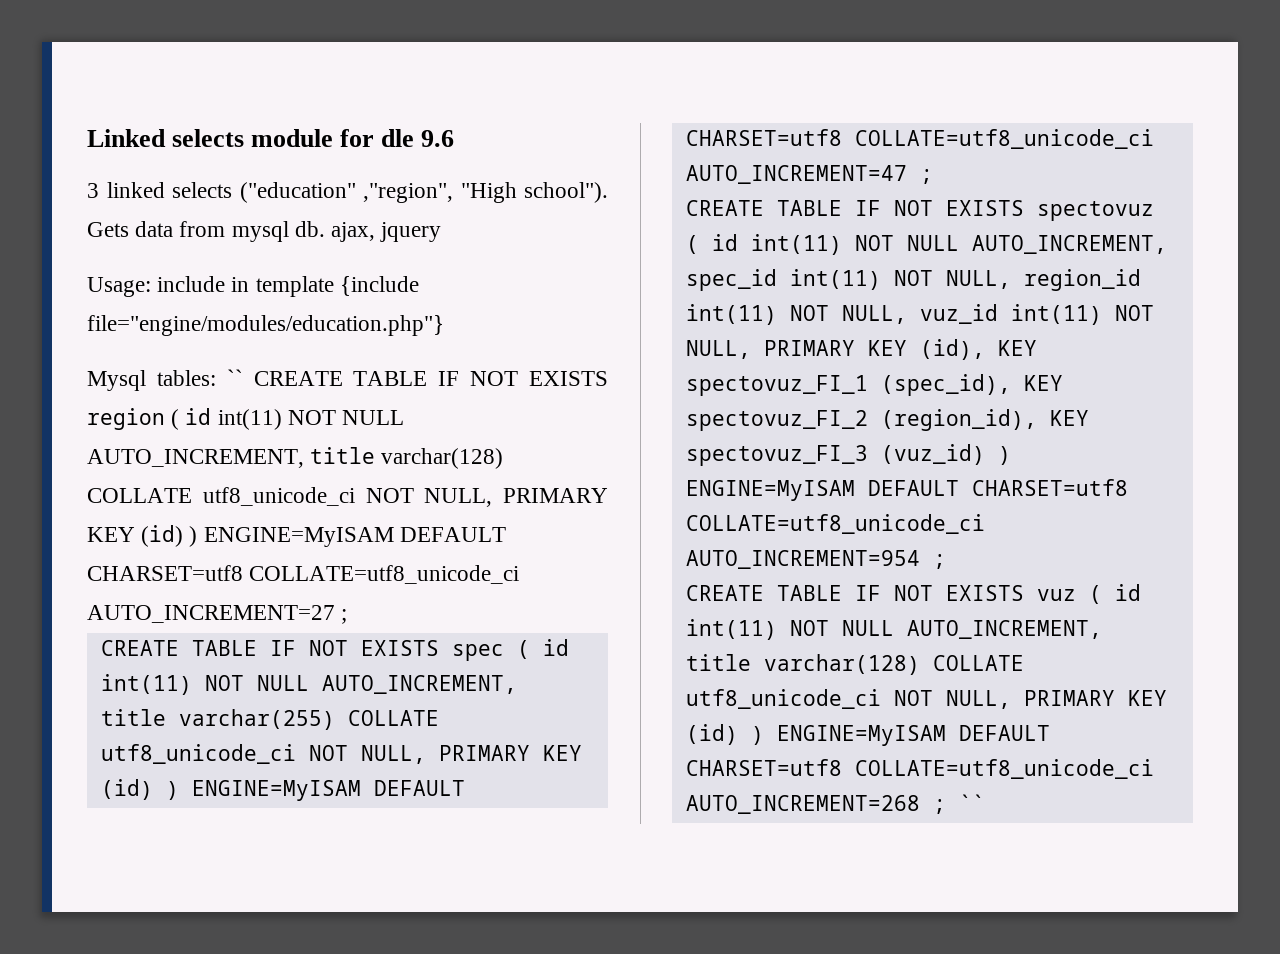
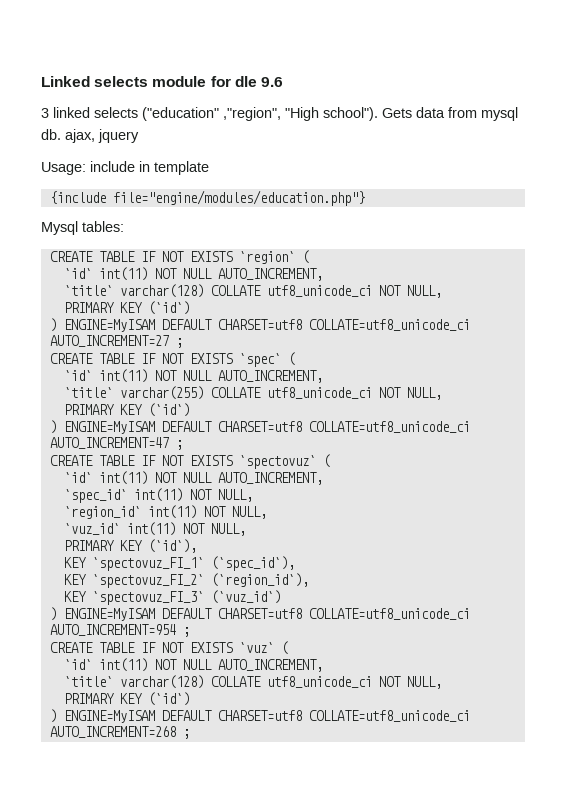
- Usage: include in template {include file="engine/modules/education.php"}
+ Usage: include in template
+ {include file="engine/modules/education.php"}
- Mysql tables: `` CREATE TABLE IF NOT EXISTS region ( id int(11) NOT NULL AUTO_INCREMENT, title varchar(128) COLLATE utf8_unicode_ci NOT NULL, PRIMARY KEY (id) ) ENGINE=MyISAM DEFAULT CHARSET=utf8 COLLATE=utf8_unicode_ci AUTO_INCREMENT=27 ;
+ Mysql tables:
+ CREATE TABLE IF NOT EXISTS `region` (
+ `id` int(11) NOT NULL AUTO_INCREMENT,
+ `title` varchar(128) COLLATE utf8_unicode_ci NOT NULL,
+ PRIMARY KEY (`id`)
+ ) ENGINE=MyISAM DEFAULT CHARSET=utf8 COLLATE=utf8_unicode_ci AUTO_INCREMENT=27 ;
- CREATE TABLE IF NOT EXISTS spec ( id int(11) NOT NULL AUTO_INCREMENT, title varchar(255) COLLATE utf8_unicode_ci NOT NULL, PRIMARY KEY (id) ) ENGINE=MyISAM DEFAULT CHARSET=utf8 COLLATE=utf8_unicode_ci AUTO_INCREMENT=47 ;
+ CREATE TABLE IF NOT EXISTS `spec` (
+ `id` int(11) NOT NULL AUTO_INCREMENT,
+ `title` varchar(255) COLLATE utf8_unicode_ci NOT NULL,
+ PRIMARY KEY (`id`)
+ ) ENGINE=MyISAM DEFAULT CHARSET=utf8 COLLATE=utf8_unicode_ci AUTO_INCREMENT=47 ;
- CREATE TABLE IF NOT EXISTS spectovuz ( id int(11) NOT NULL AUTO_INCREMENT, spec_id int(11) NOT NULL, region_id int(11) NOT NULL, vuz_id int(11) NOT NULL, PRIMARY KEY (id), KEY spectovuz_FI_1 (spec_id), KEY spectovuz_FI_2 (region_id), KEY spectovuz_FI_3 (vuz_id) ) ENGINE=MyISAM DEFAULT CHARSET=utf8 COLLATE=utf8_unicode_ci AUTO_INCREMENT=954 ;
+ CREATE TABLE IF NOT EXISTS `spectovuz` (
+ `id` int(11) NOT NULL AUTO_INCREMENT,
+ `spec_id` int(11) NOT NULL,
+ `region_id` int(11) NOT NULL,
+ `vuz_id` int(11) NOT NULL,
+ PRIMARY KEY (`id`),
+ KEY `spectovuz_FI_1` (`spec_id`),
+ KEY `spectovuz_FI_2` (`region_id`),
+ KEY `spectovuz_FI_3` (`vuz_id`)
+ ) ENGINE=MyISAM DEFAULT CHARSET=utf8 COLLATE=utf8_unicode_ci AUTO_INCREMENT=954 ;
- CREATE TABLE IF NOT EXISTS vuz ( id int(11) NOT NULL AUTO_INCREMENT, title varchar(128) COLLATE utf8_unicode_ci NOT NULL, PRIMARY KEY (id) ) ENGINE=MyISAM DEFAULT CHARSET=utf8 COLLATE=utf8_unicode_ci AUTO_INCREMENT=268 ; ``
+ CREATE TABLE IF NOT EXISTS `vuz` (
+ `id` int(11) NOT NULL AUTO_INCREMENT,
+ `title` varchar(128) COLLATE utf8_unicode_ci NOT NULL,
+ PRIMARY KEY (`id`)
+ ) ENGINE=MyISAM DEFAULT CHARSET=utf8 COLLATE=utf8_unicode_ci AUTO_INCREMENT=268 ;

